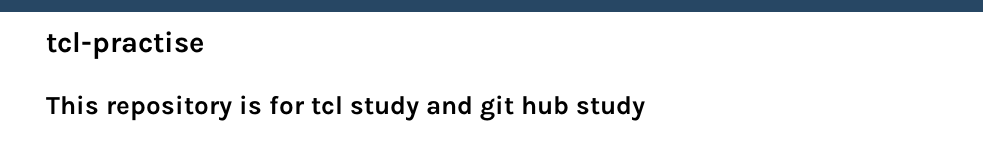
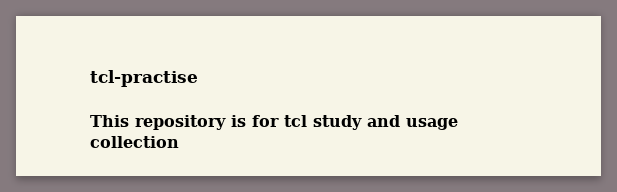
- This repository is for tcl study and git hub study
+ This repository is for tcl study and usage collection

